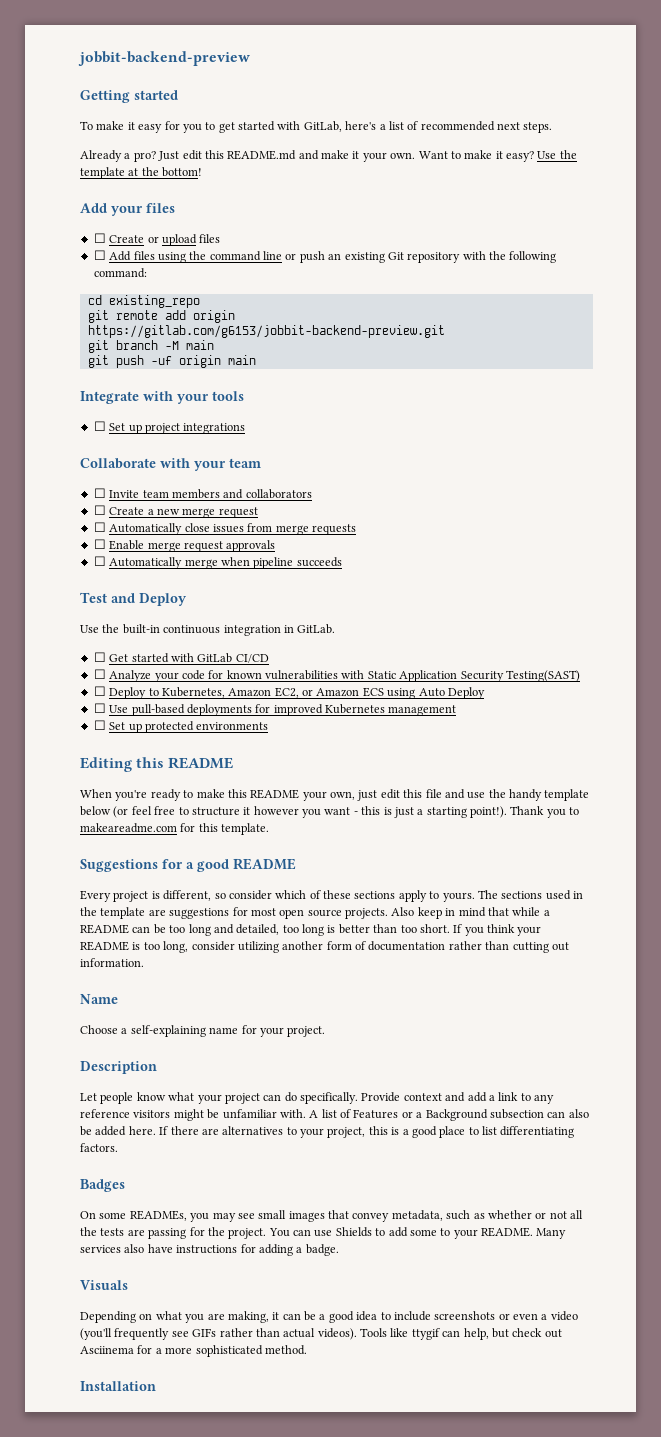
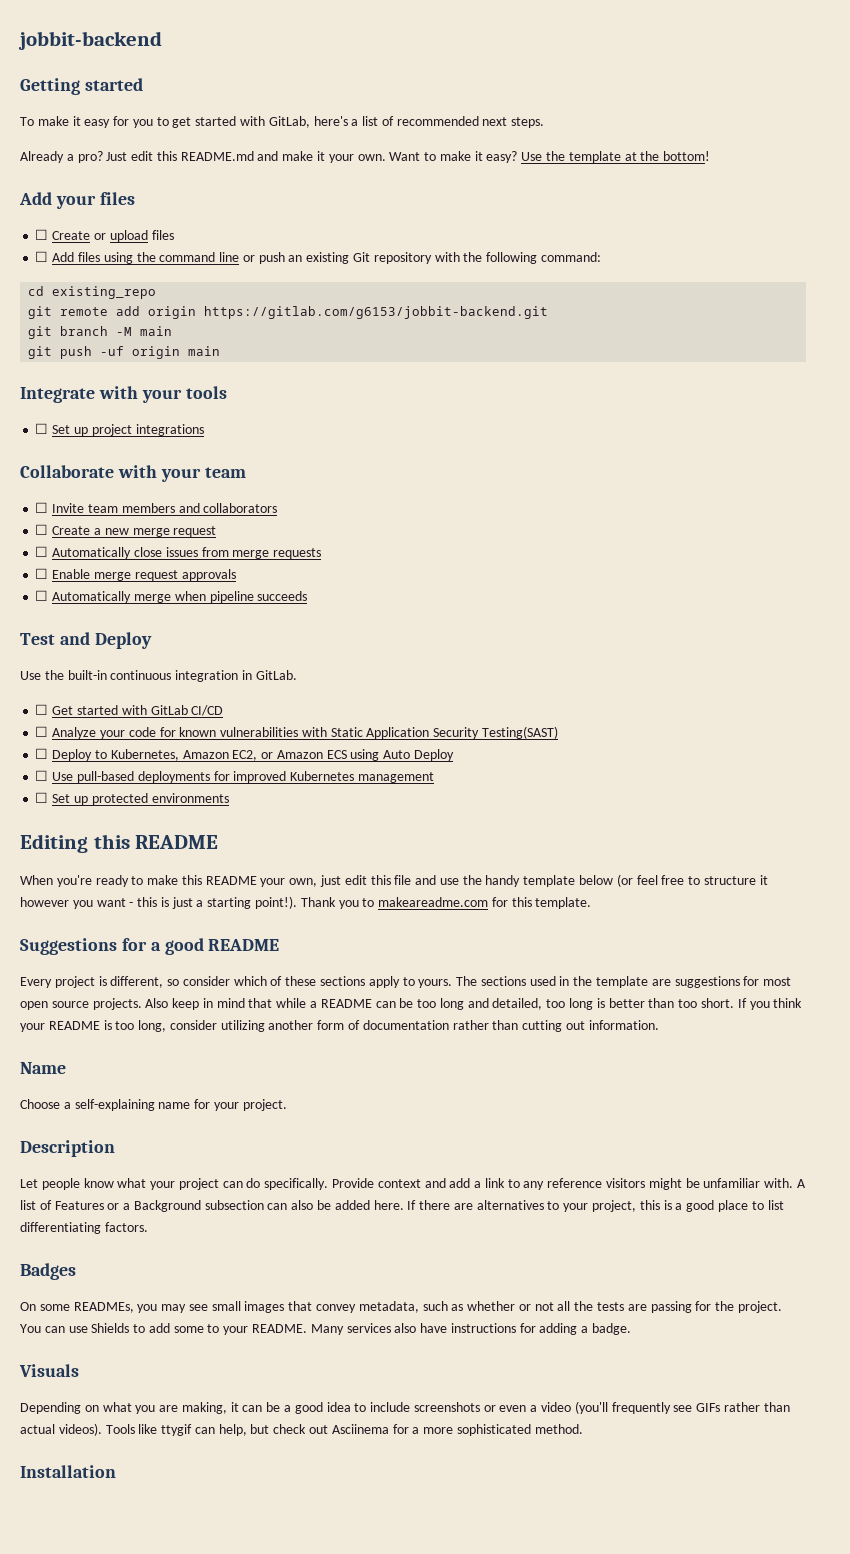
- jobbit-backend-preview
+ jobbit-backend
- git remote add origin https://gitlab.com/g6153/jobbit-backend-preview.git
+ git remote add origin https://gitlab.com/g6153/jobbit-backend.git

